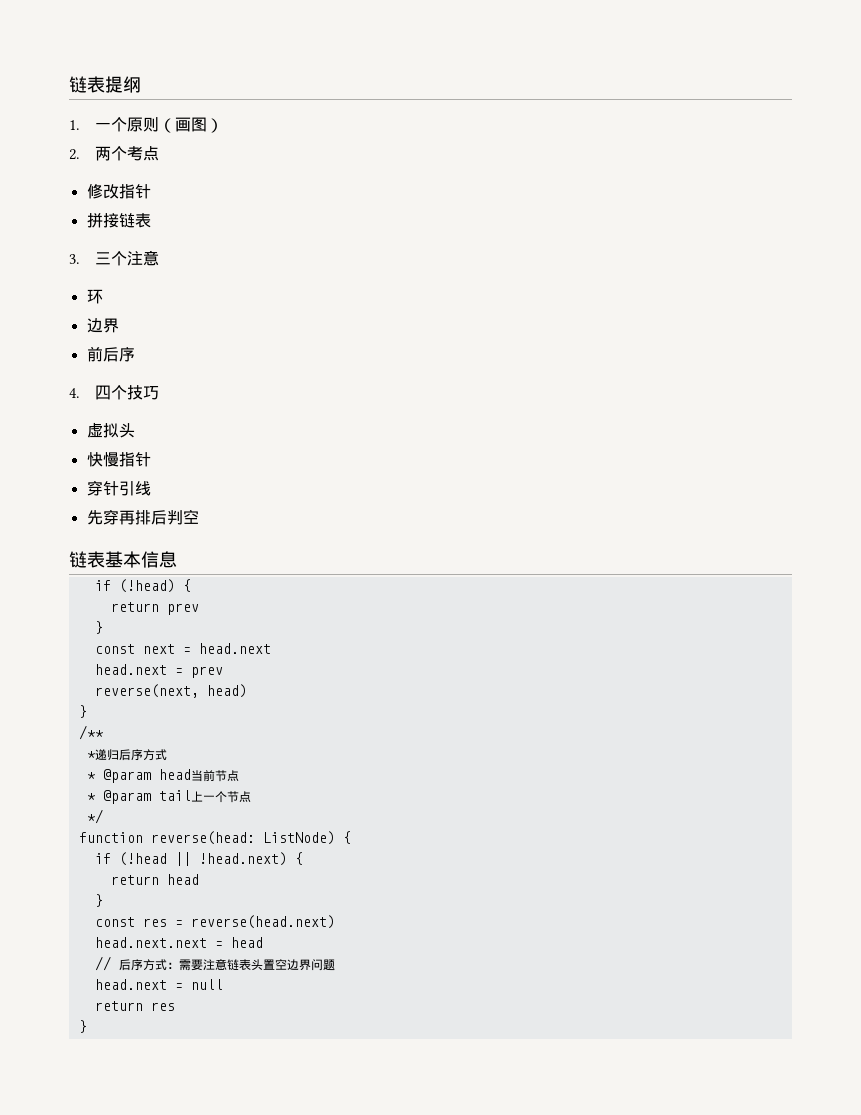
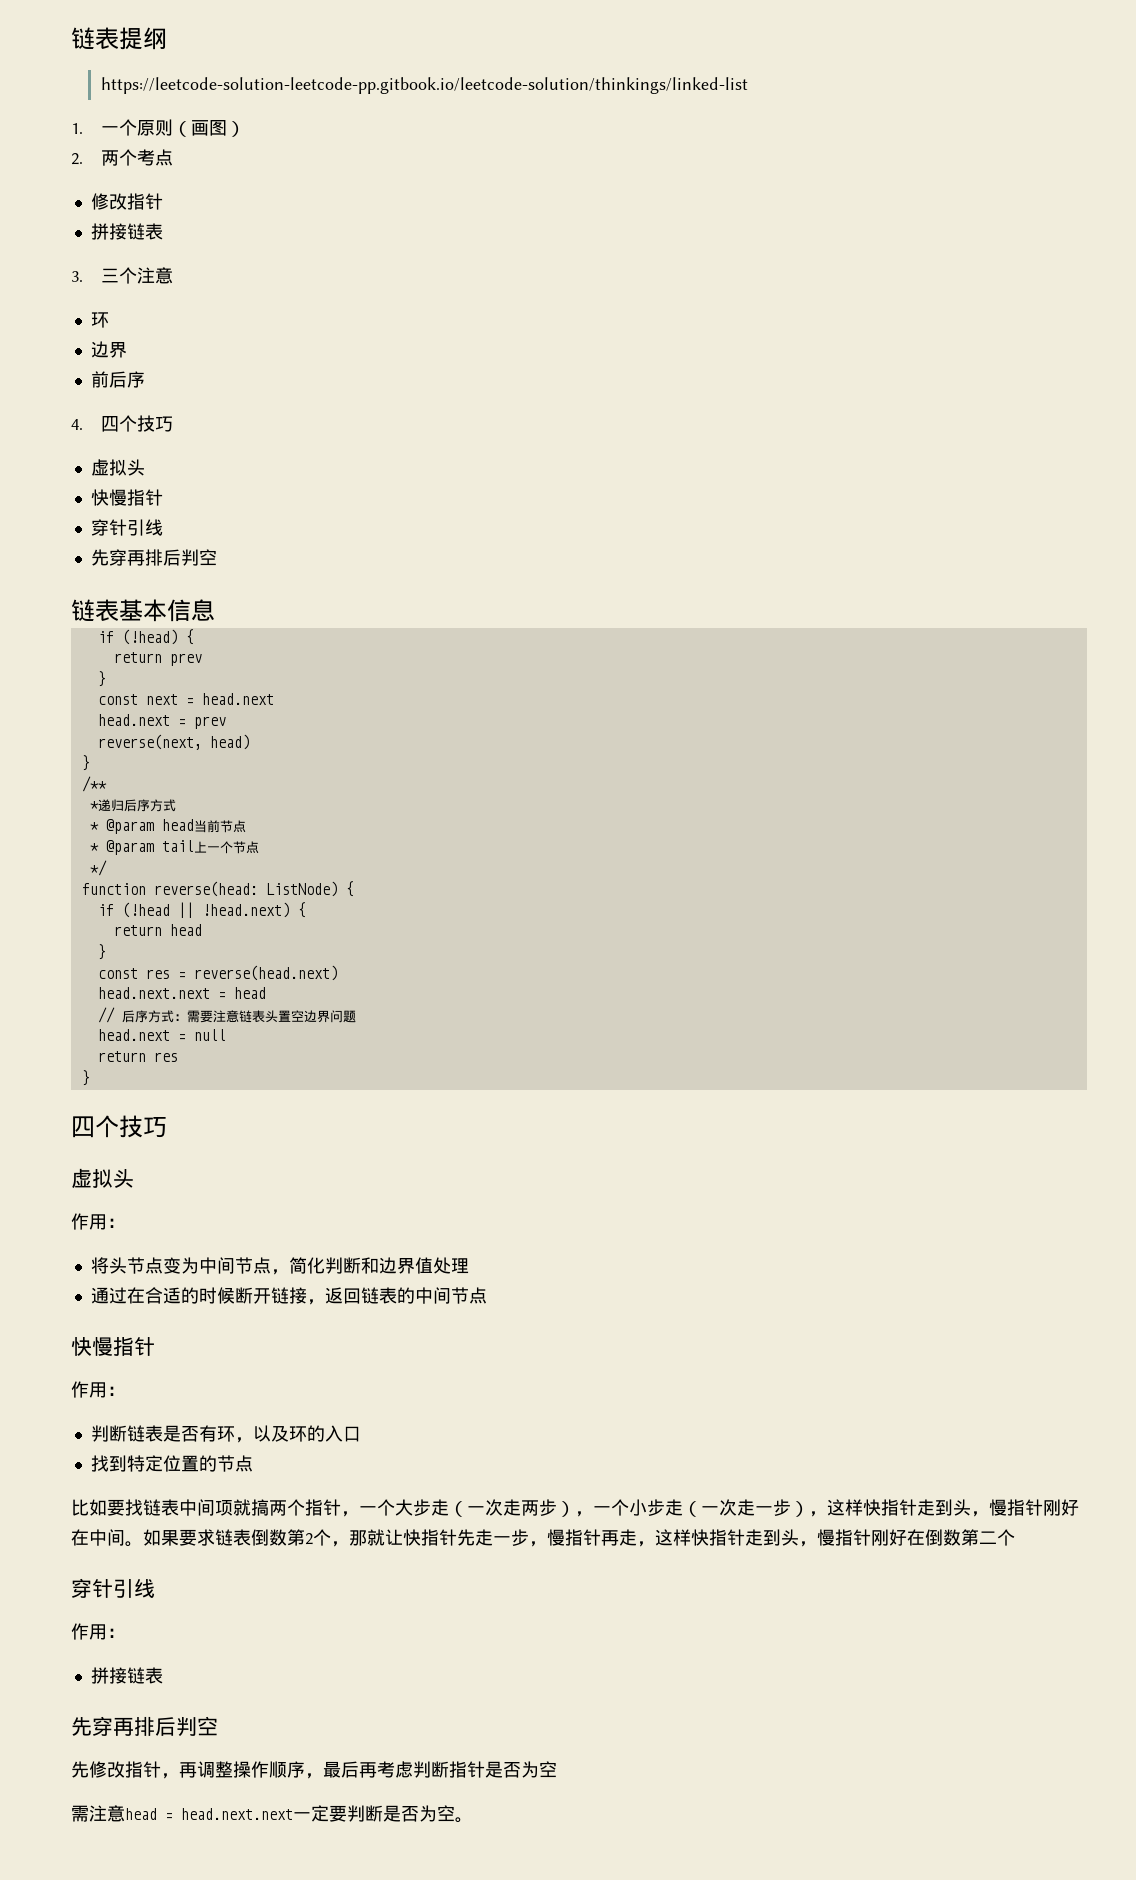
+ https://leetcode-solution-leetcode-pp.gitbook.io/leetcode-solution/thinkings/linked-list
  return res
  }
+ 四个技巧
+ 虚拟头
+ 作用：
+ 将头节点变为中间节点，简化判断和边界值处理
+ 通过在合适的时候断开链接，返回链表的中间节点
+ 快慢指针
+ 作用：
+ 判断链表是否有环，以及环的入口
+ 找到特定位置的节点
+ 比如要找链表中间项就搞两个指针，一个大步走（一次走两步），一个小步走（一次走一步），这样快指针走到头，慢指针刚好在中间。如果要求链表倒数第2个，那就让快指针先走一步，慢指针再走，这样快指针走到头，慢指针刚好在倒数第二个
+ 穿针引线
+ 作用：
+ 拼接链表
+ 先穿再排后判空
+ 先修改指针，再调整操作顺序，最后再考虑判断指针是否为空
+ 需注意head = head.next.next一定要判断是否为空。

